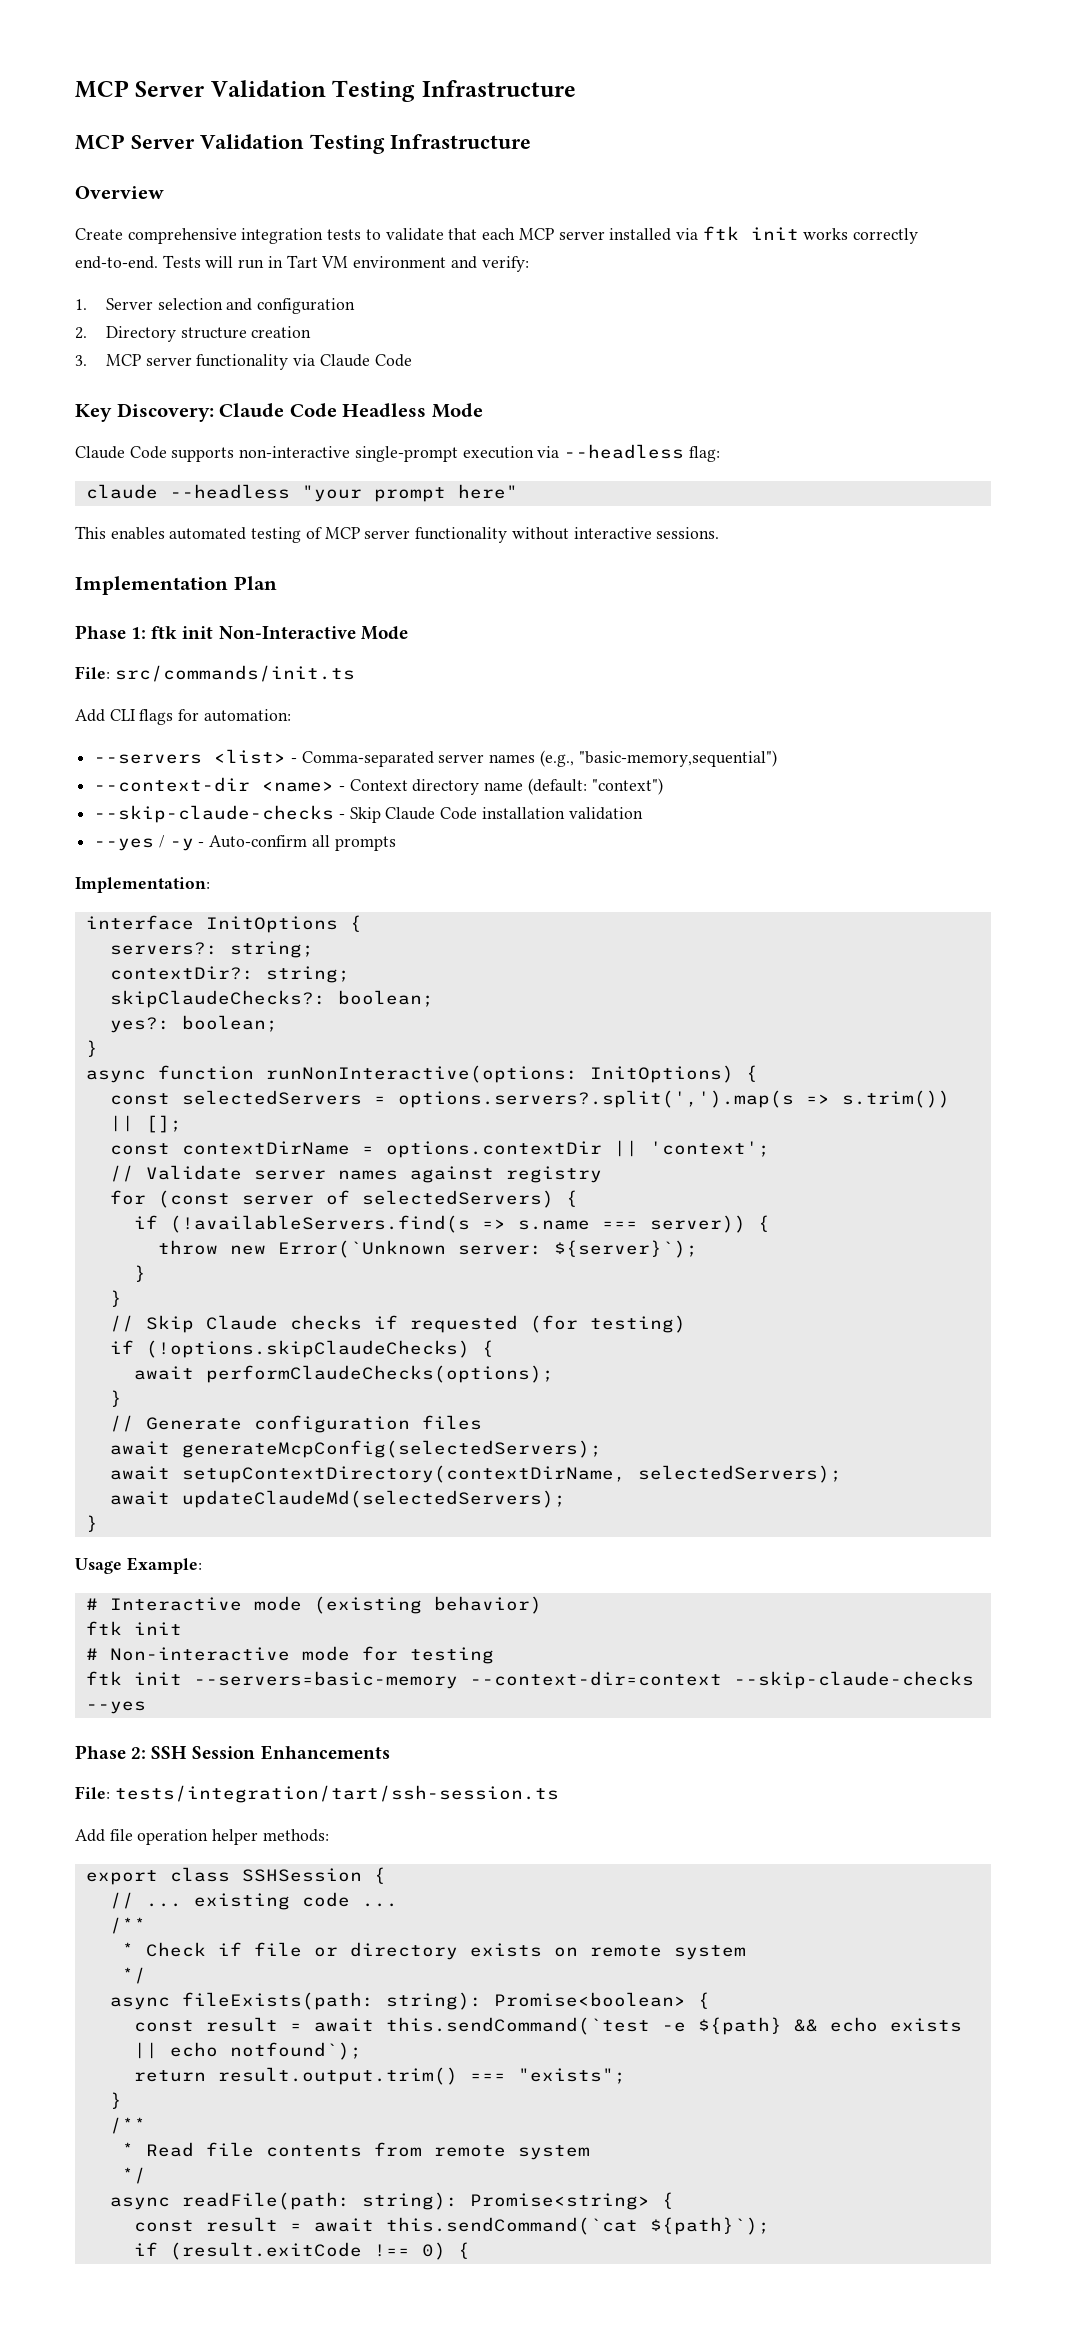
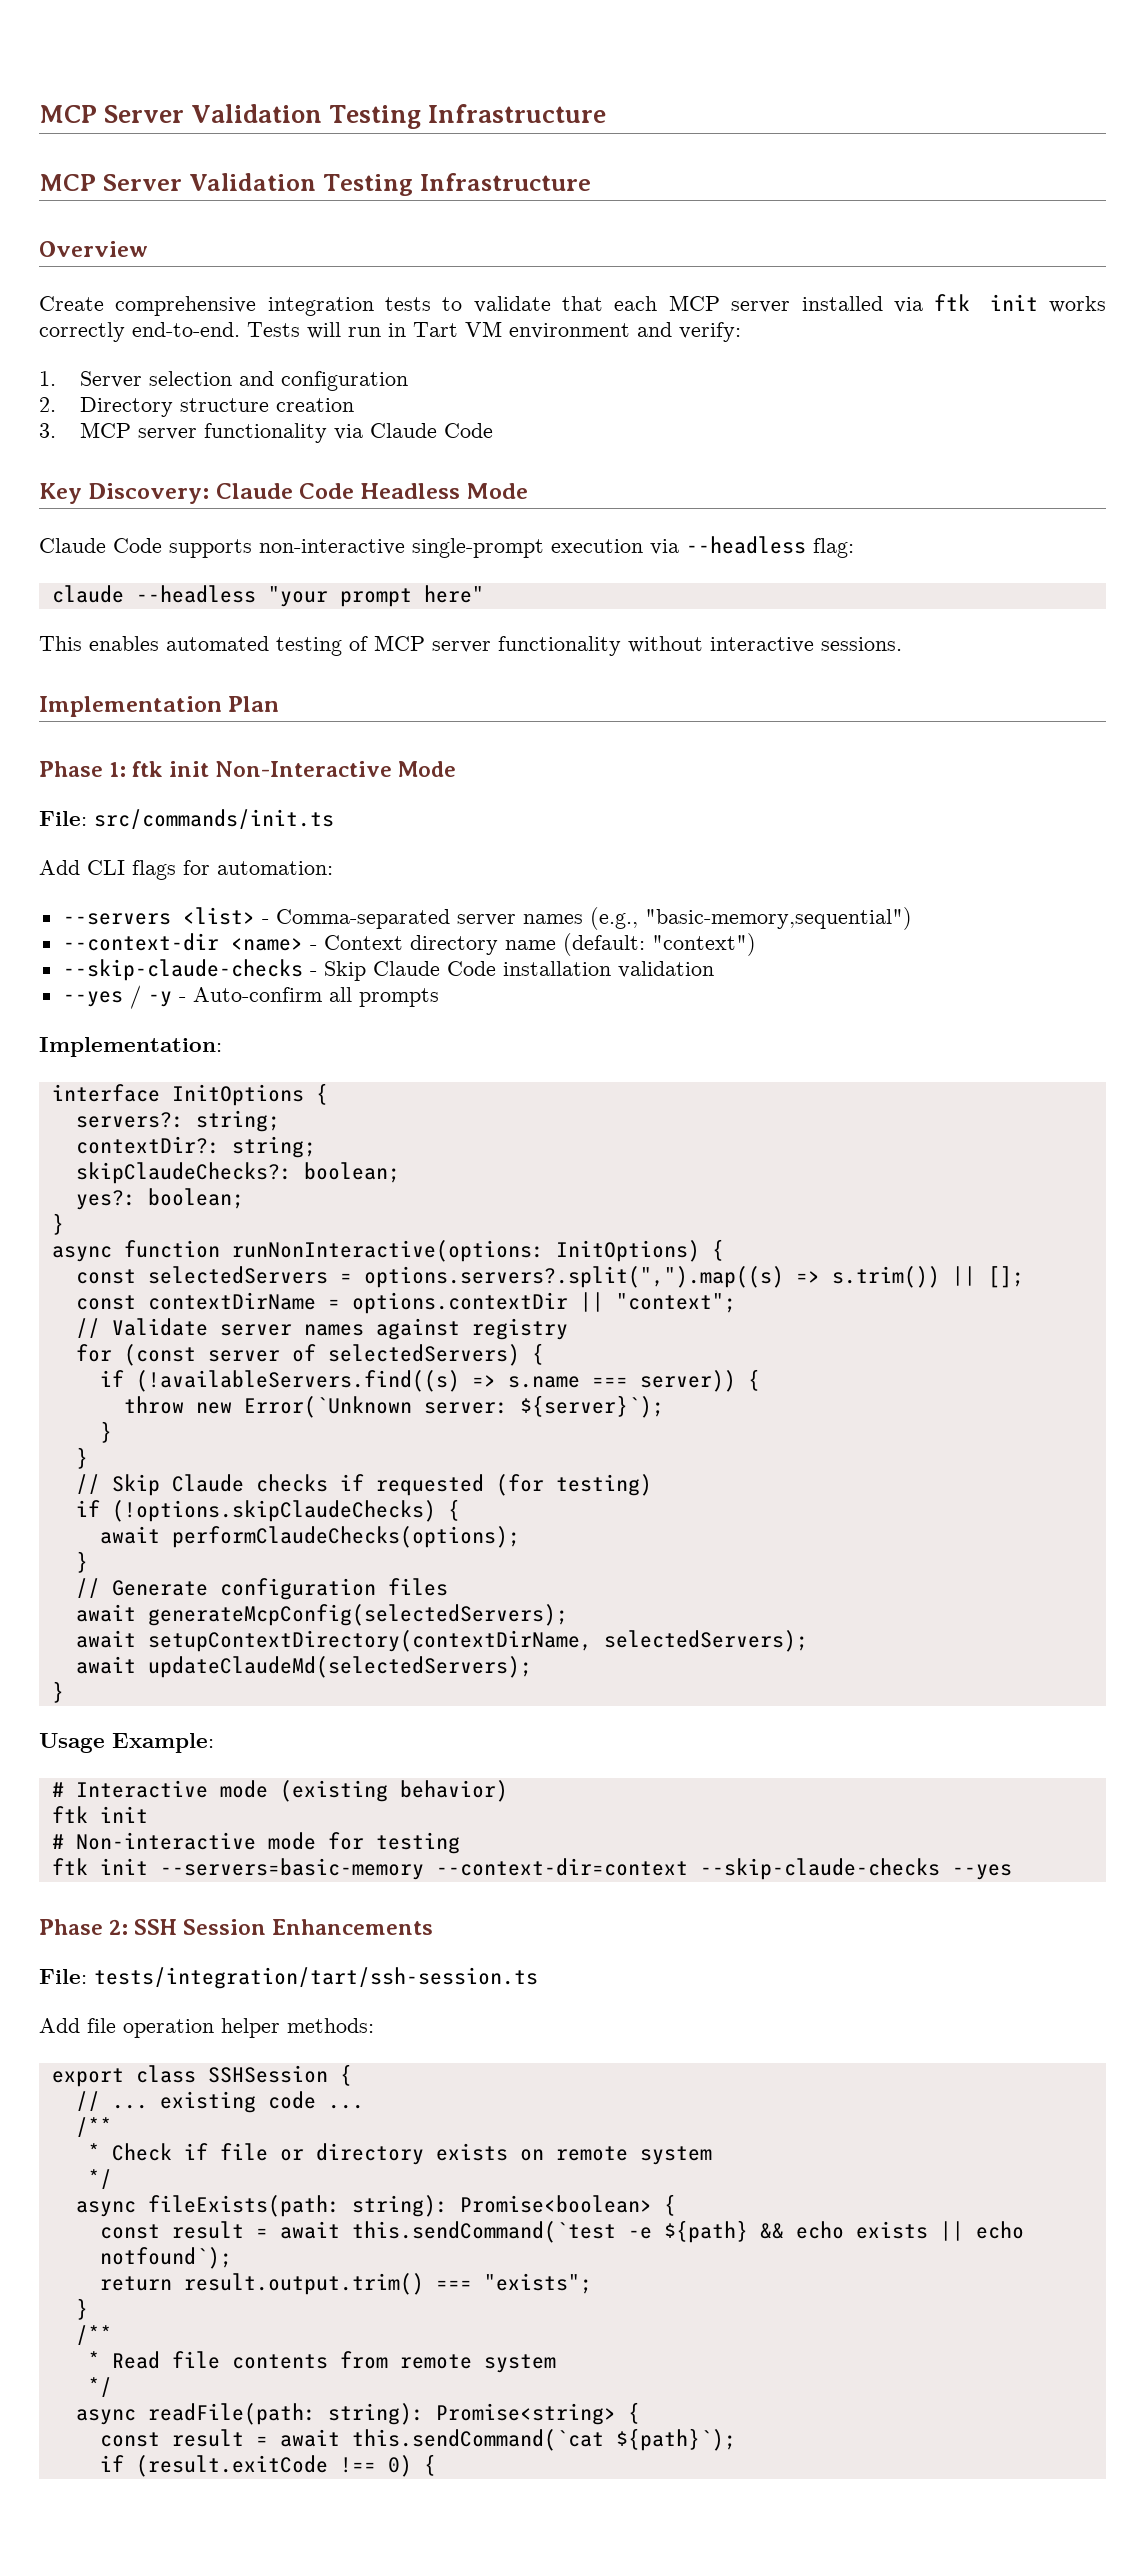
- const selectedServers = options.servers?.split(',').map(s => s.trim()) || [];
+ const selectedServers = options.servers?.split(",").map((s) => s.trim()) || [];
- const contextDirName = options.contextDir || 'context';
+ const contextDirName = options.contextDir || "context";
- if (!availableServers.find(s => s.name === server)) {
+ if (!availableServers.find((s) => s.name === server)) {

